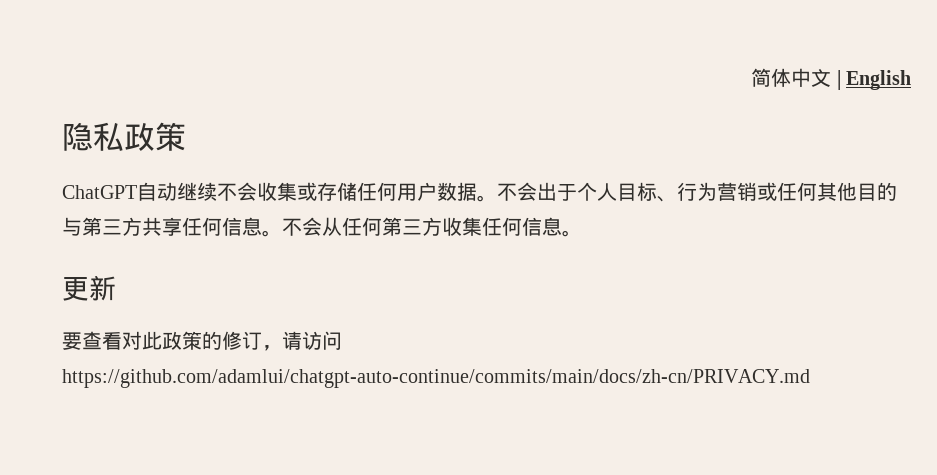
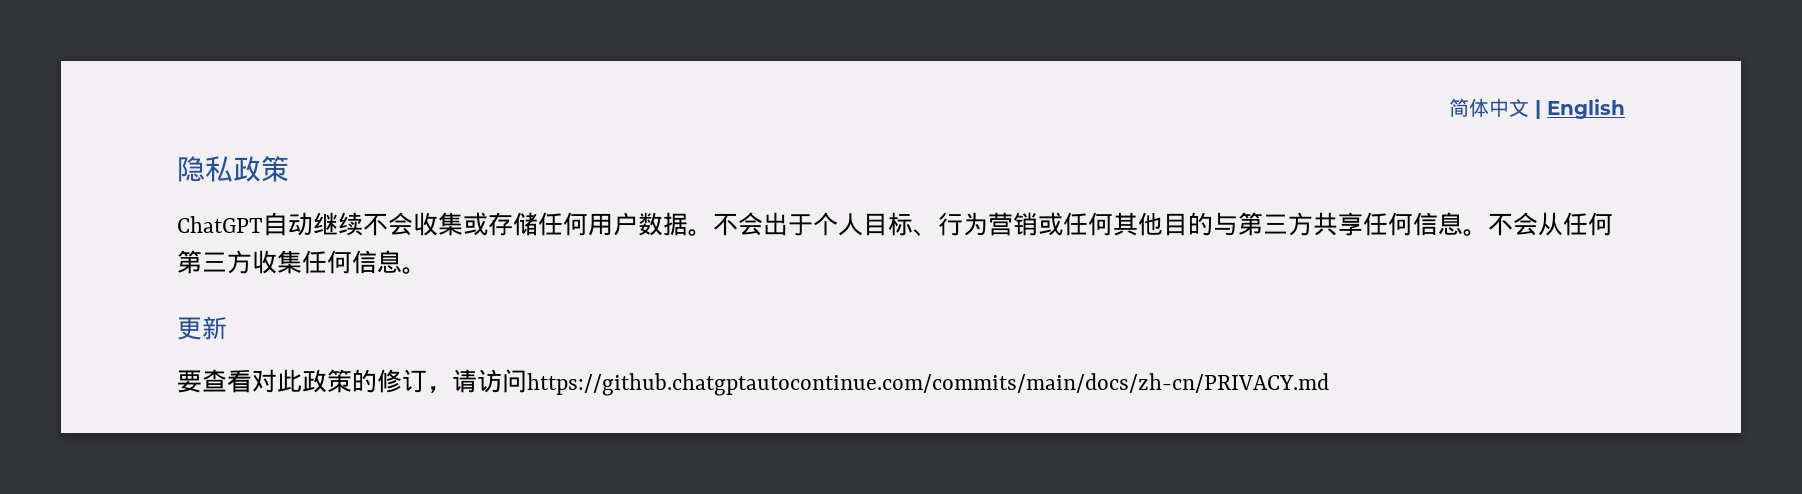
- 要查看对此政策的修订，请访问https://github.com/adamlui/chatgpt-auto-continue/commits/main/docs/zh-cn/PRIVACY.md
+ 要查看对此政策的修订，请访问https://github.chatgptautocontinue.com/commits/main/docs/zh-cn/PRIVACY.md

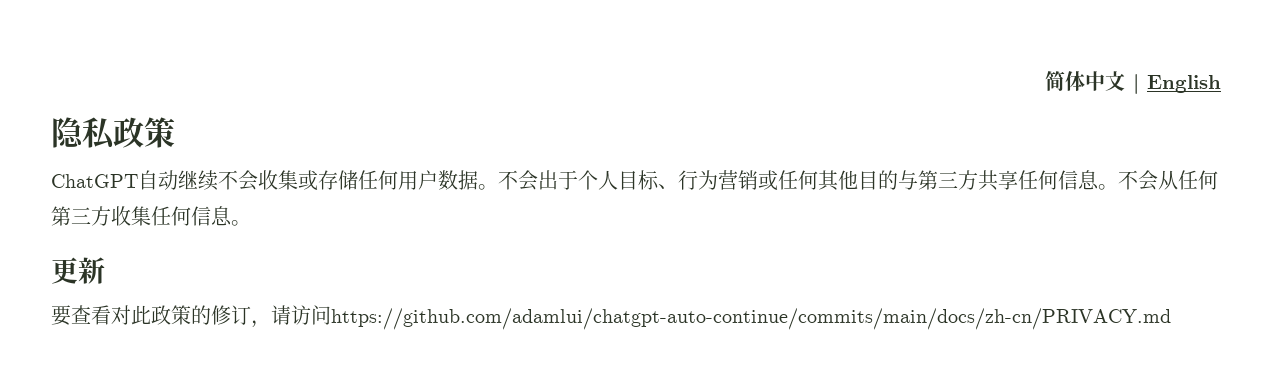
- 要查看对此政策的修订，请访问https://github.chatgptautocontinue.com/commits/main/docs/zh-cn/PRIVACY.md
+ 要查看对此政策的修订，请访问https://github.com/adamlui/chatgpt-auto-continue/commits/main/docs/zh-cn/PRIVACY.md

